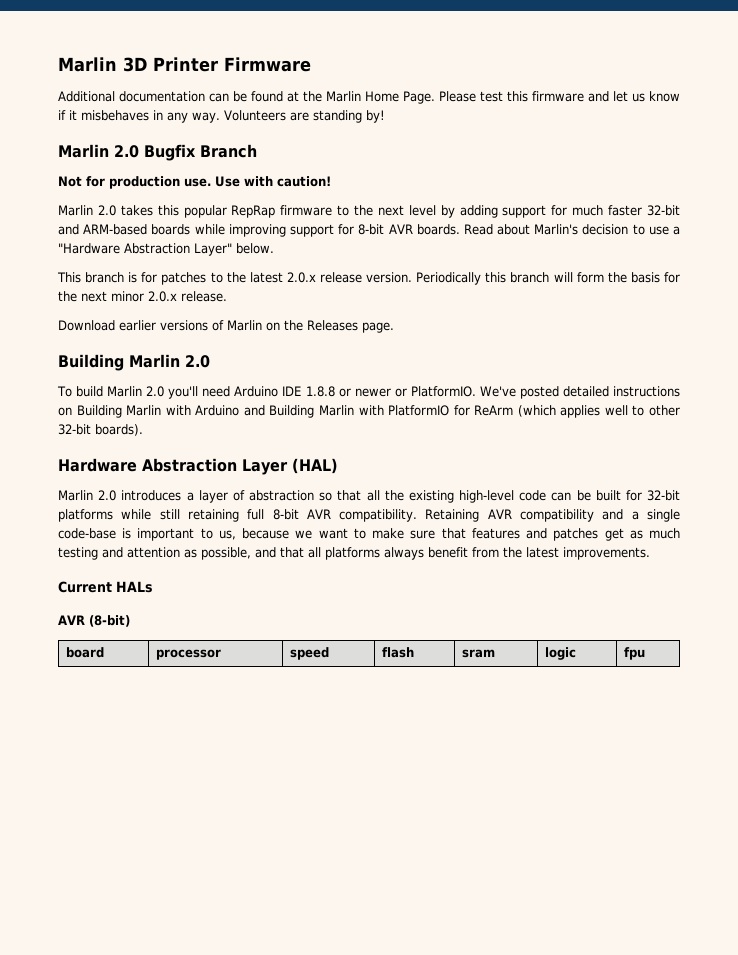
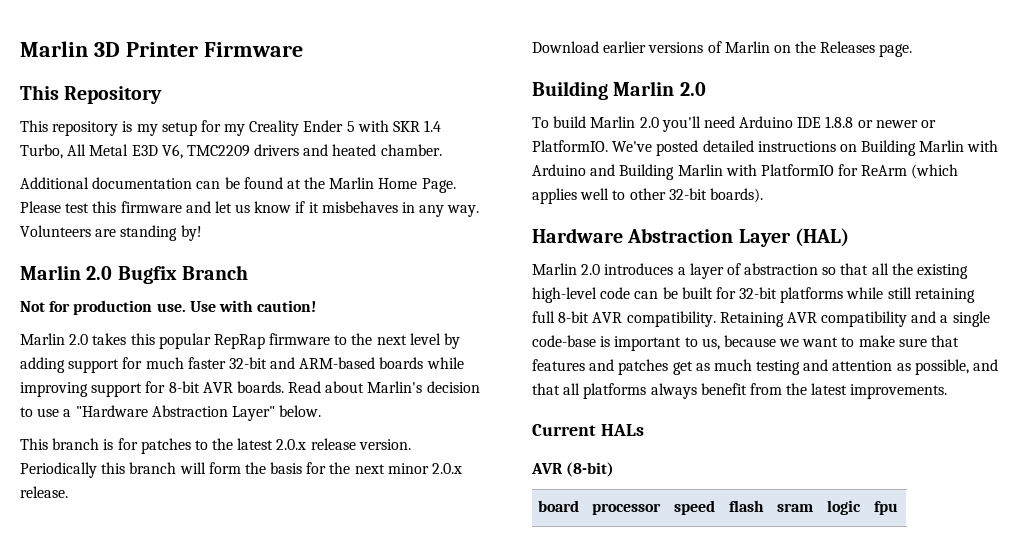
+ This Repository
+ This repository is my setup for my Creality Ender 5 with SKR 1.4 Turbo, All Metal E3D V6, TMC2209 drivers and heated chamber.

